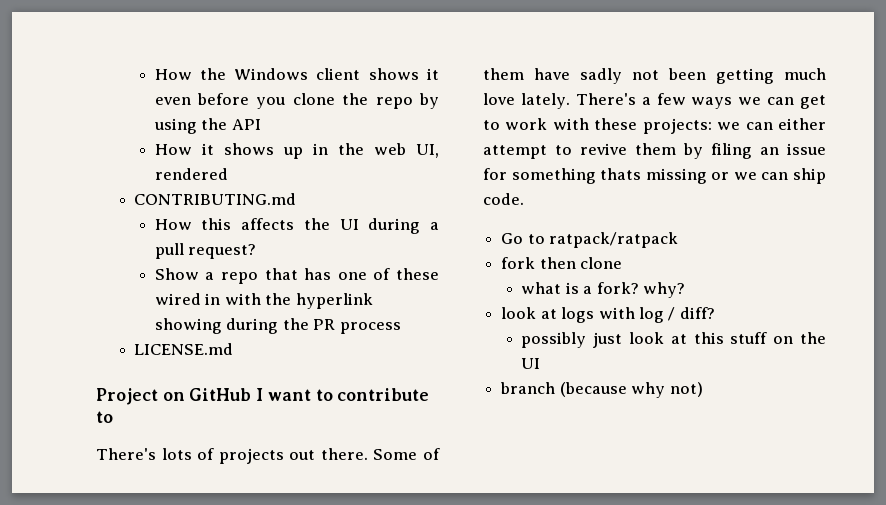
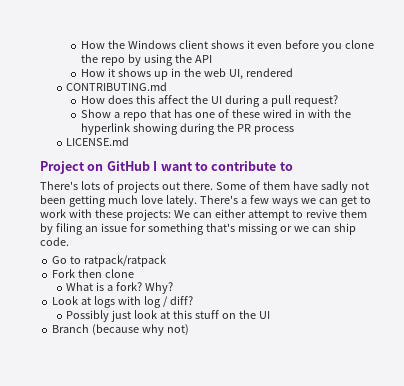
- How this affects the UI during a pull request?
+ How does this affect the UI during a pull request?
- There's a few ways we can get to work with these projects: we can either attempt to revive them by filing an issue for something thats missing or we can ship code.
+ There's a few ways we can get to work with these projects: We can either attempt to revive them by filing an issue for something that's missing or we can ship code.
- fork then clone
+ Fork then clone
- what is a fork? why?
- look at logs with log / diff?
+ What is a fork? Why?
+ Look at logs with log / diff?
- possibly just look at this stuff on the UI
+ Possibly just look at this stuff on the UI
- branch (because why not)
+ Branch (because why not)

